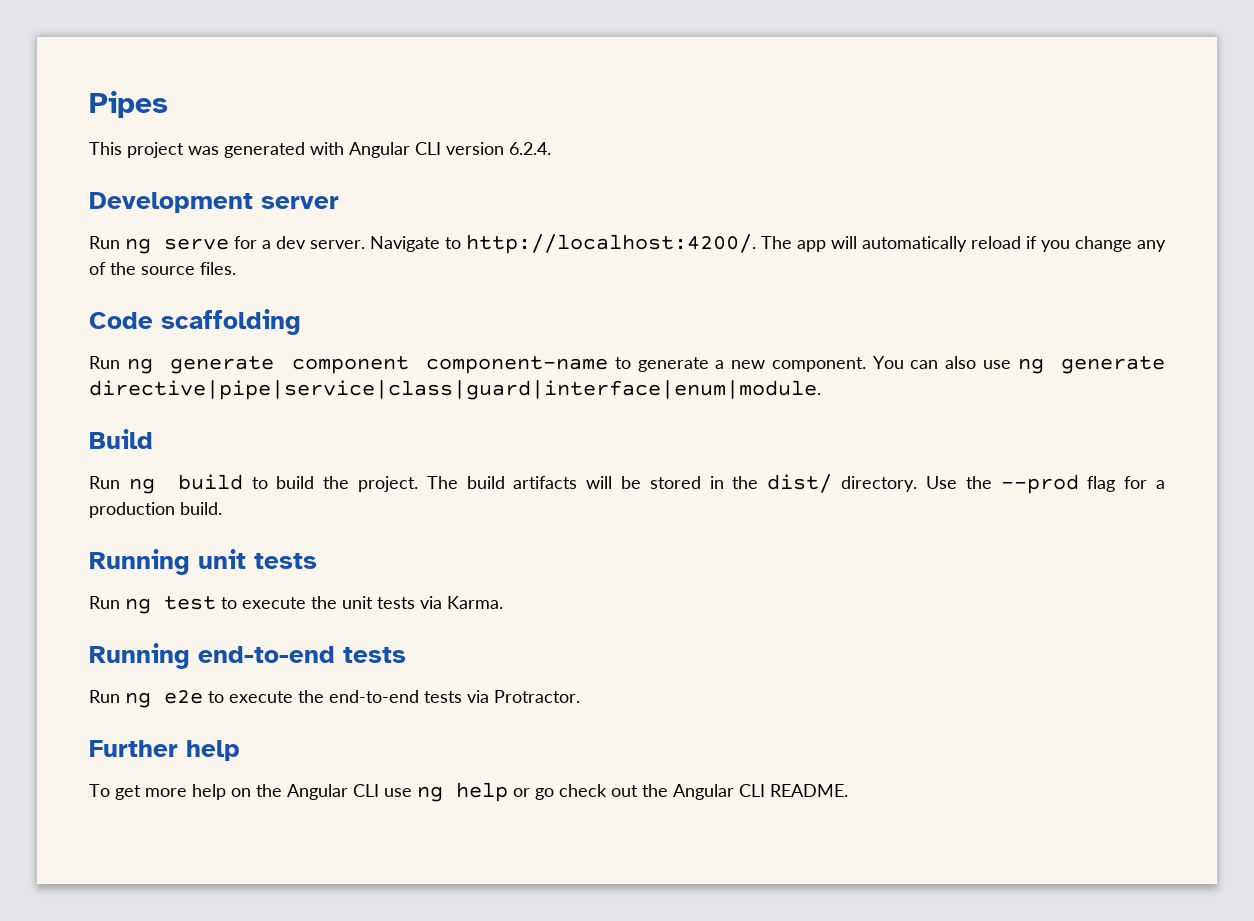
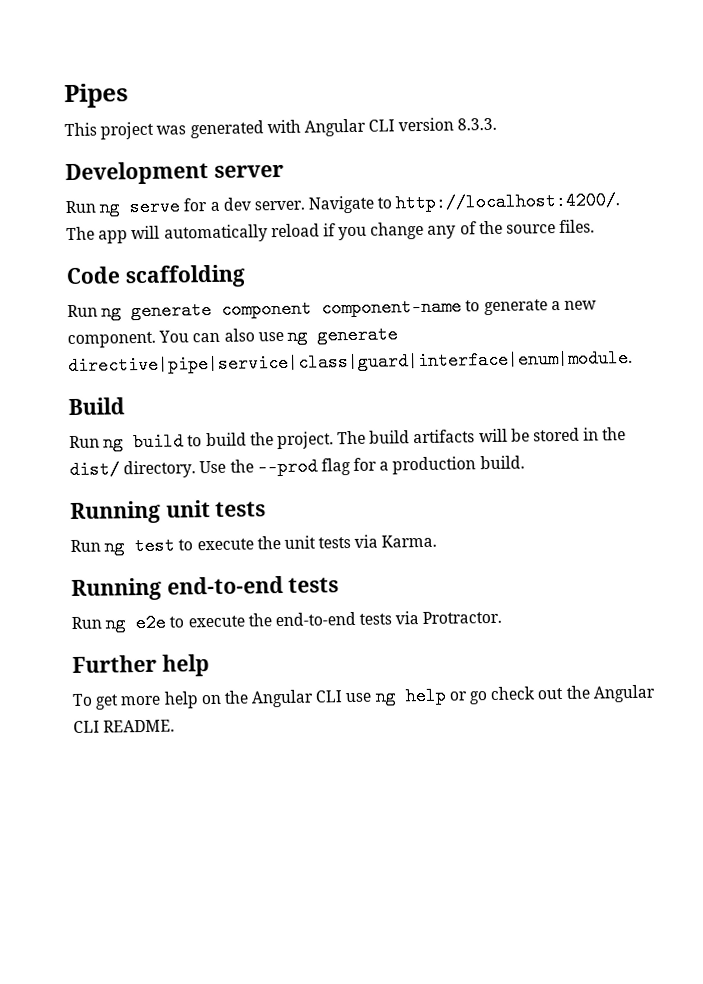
- This project was generated with Angular CLI version 6.2.4.
+ This project was generated with Angular CLI version 8.3.3.

